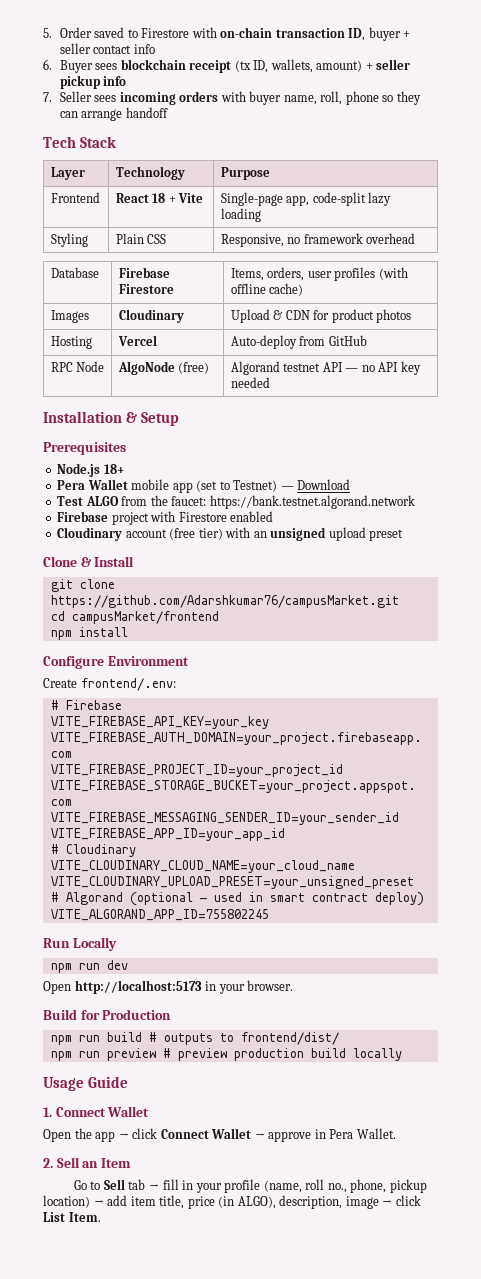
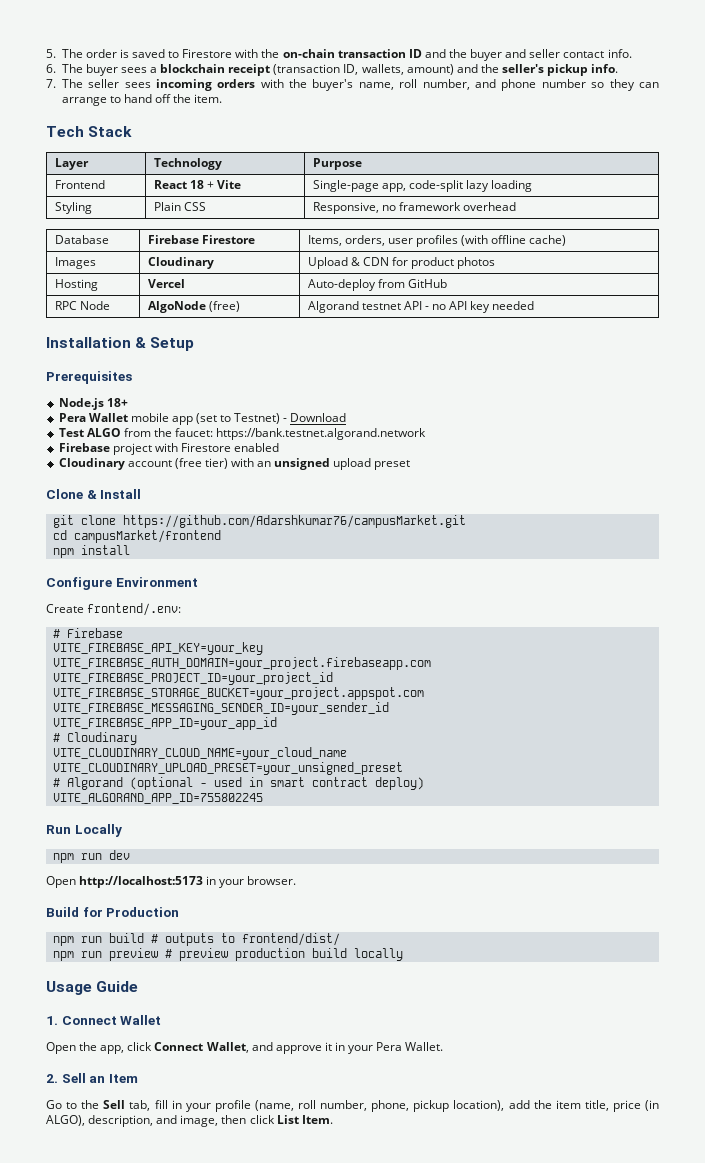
- 5. Order saved to Firestore with on-chain transaction ID, buyer + seller contact info
+ 5. The order is saved to Firestore with the on-chain transaction ID and the buyer and seller contact info.
- 6. Buyer sees blockchain receipt (tx ID, wallets, amount) + seller pickup info
+ 6. The buyer sees a blockchain receipt (transaction ID, wallets, amount) and the seller's pickup info.
- 7. Seller sees incoming orders with buyer name, roll, phone so they can arrange handoff
+ 7. The seller sees incoming orders with the buyer's name, roll number, and phone number so they can arrange to hand off the item.
- RPC Node | AlgoNode (free) | Algorand testnet API — no API key needed
+ RPC Node | AlgoNode (free) | Algorand testnet API - no API key needed
- Pera Wallet mobile app (set to Testnet) — Download
+ Pera Wallet mobile app (set to Testnet) - Download
- # Algorand (optional — used in smart contract deploy)
+ # Algorand (optional - used in smart contract deploy)
- Open the app → click Connect Wallet → approve in Pera Wallet.
+ Open the app, click Connect Wallet, and approve it in your Pera Wallet.
- Go to Sell tab → fill in your profile (name, roll no., phone, pickup location) → add item title, price (in ALGO), description, image → click List Item.
+ Go to the Sell tab, fill in your profile (name, roll number, phone, pickup location), add the item title, price (in ALGO), description, and image, then click List Item.

